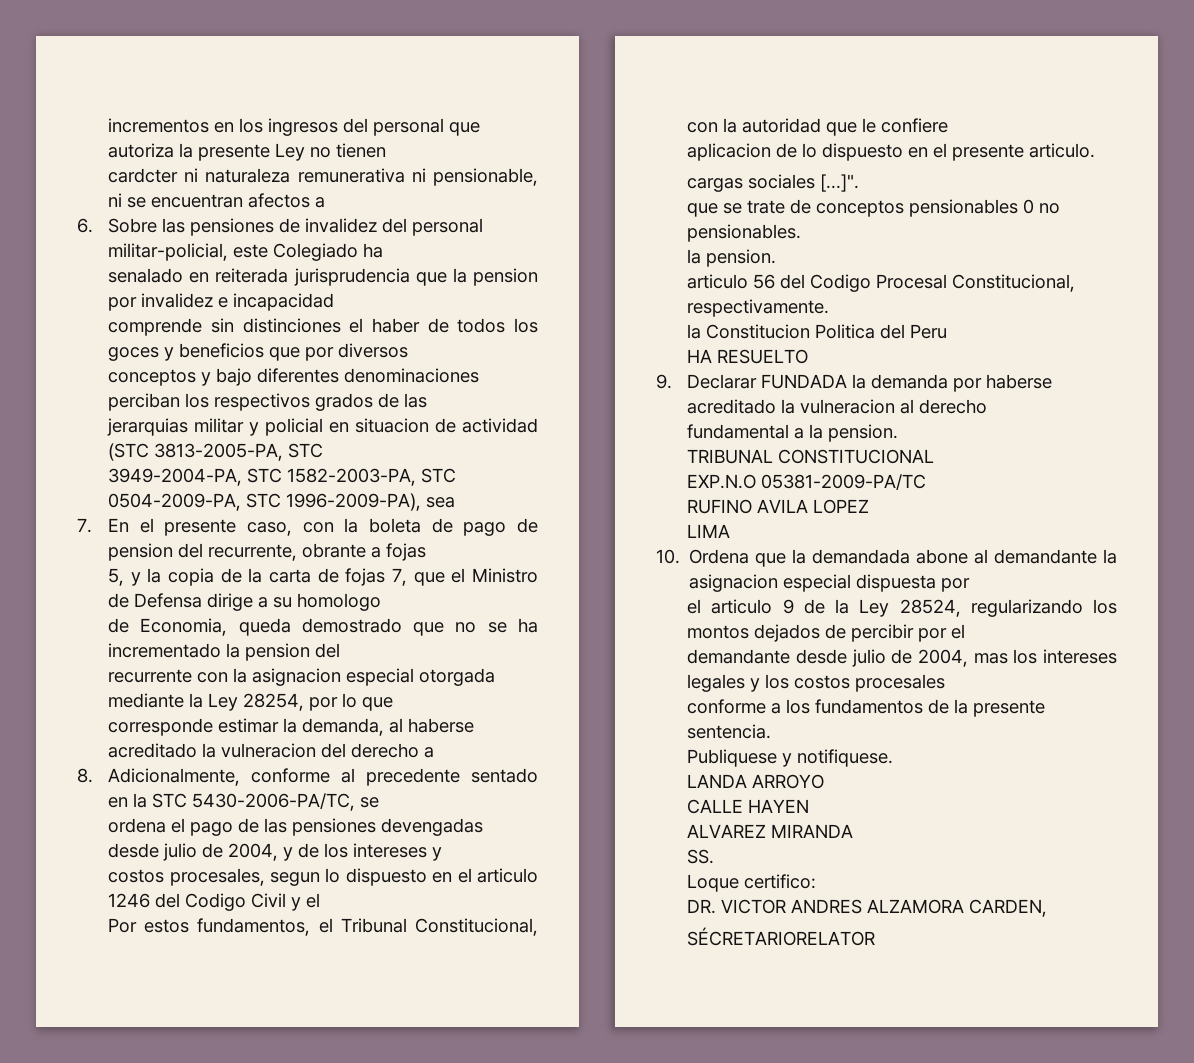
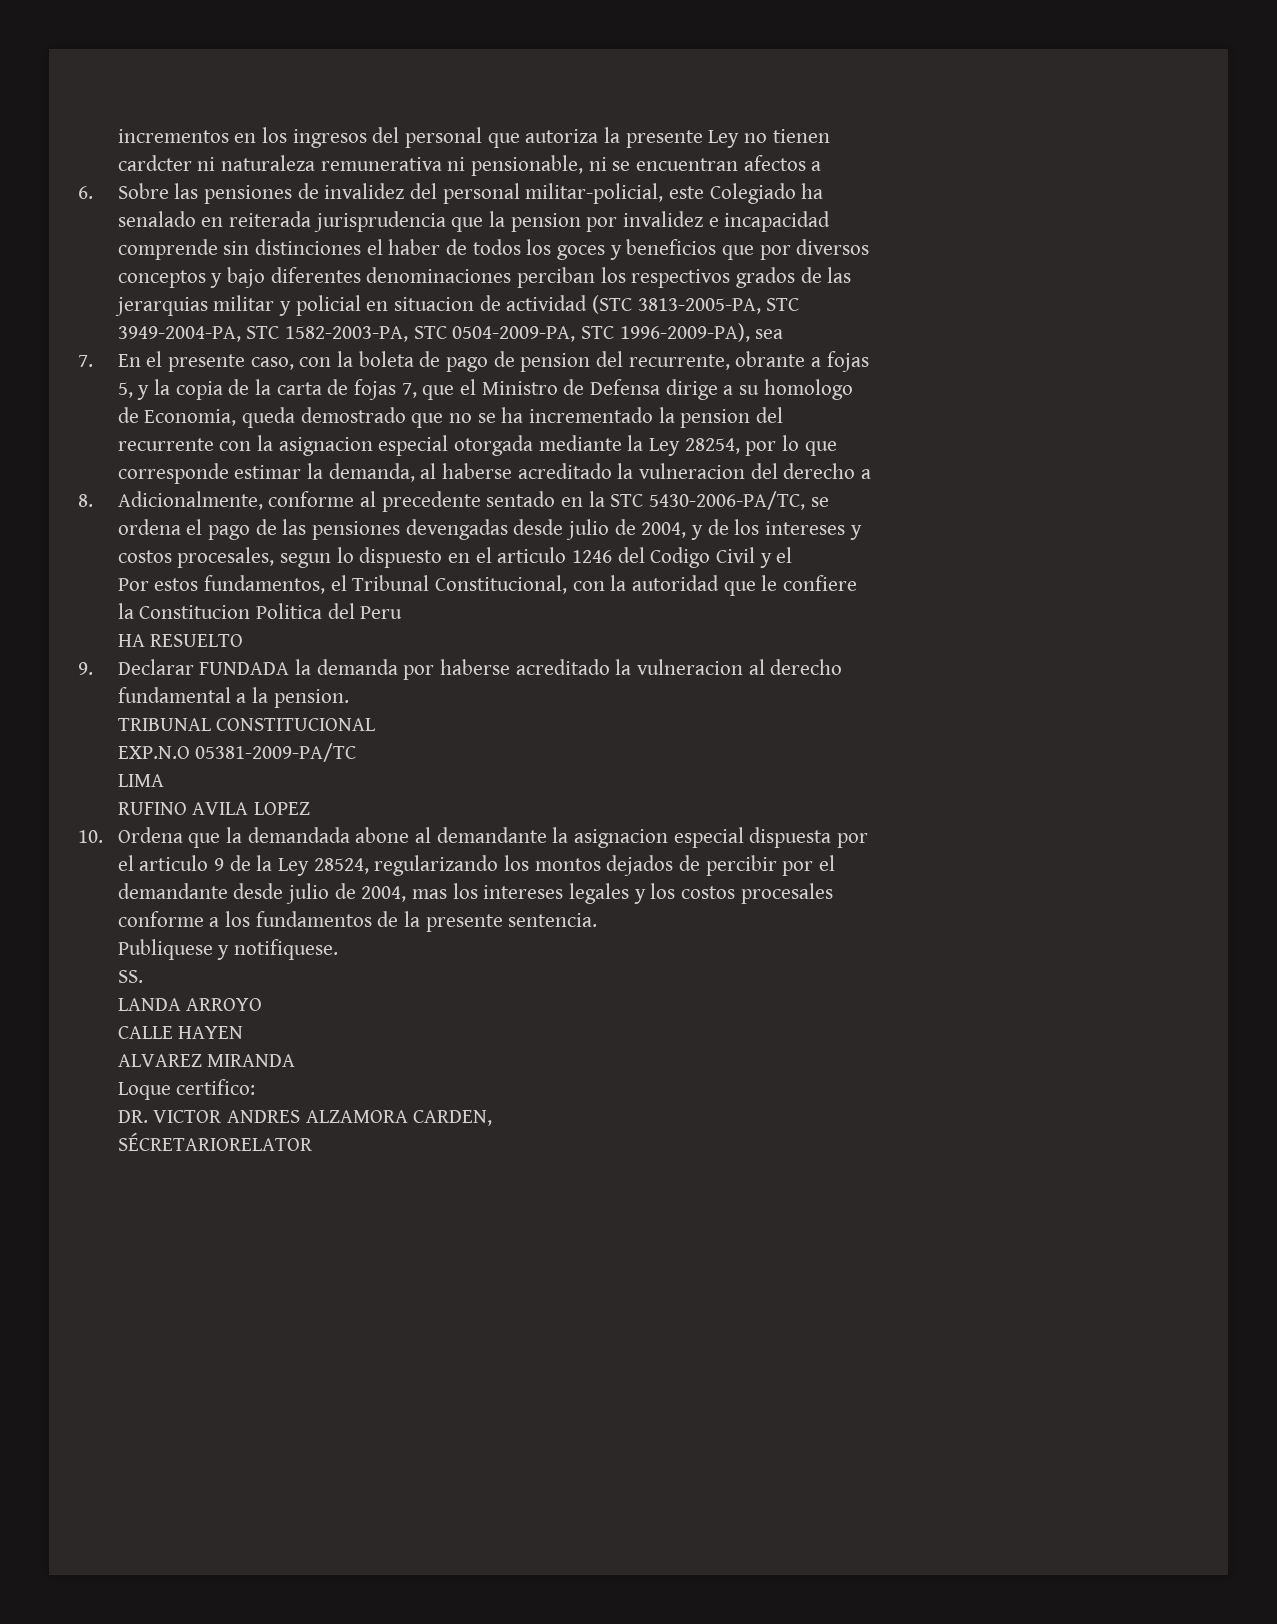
- aplicacion de lo dispuesto en el presente articulo.
- cargas sociales [...]".
- que se trate de conceptos pensionables 0 no pensionables.
- la pension.
- articulo 56 del Codigo Procesal Constitucional, respectivamente.
+ LIMA
- LIMA
+ SS.
- SS.

